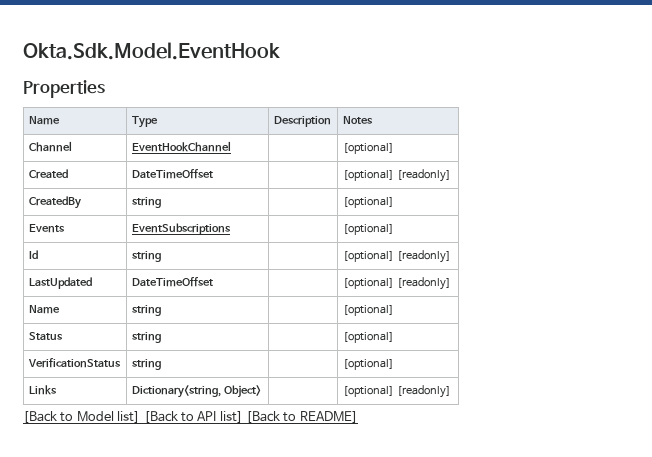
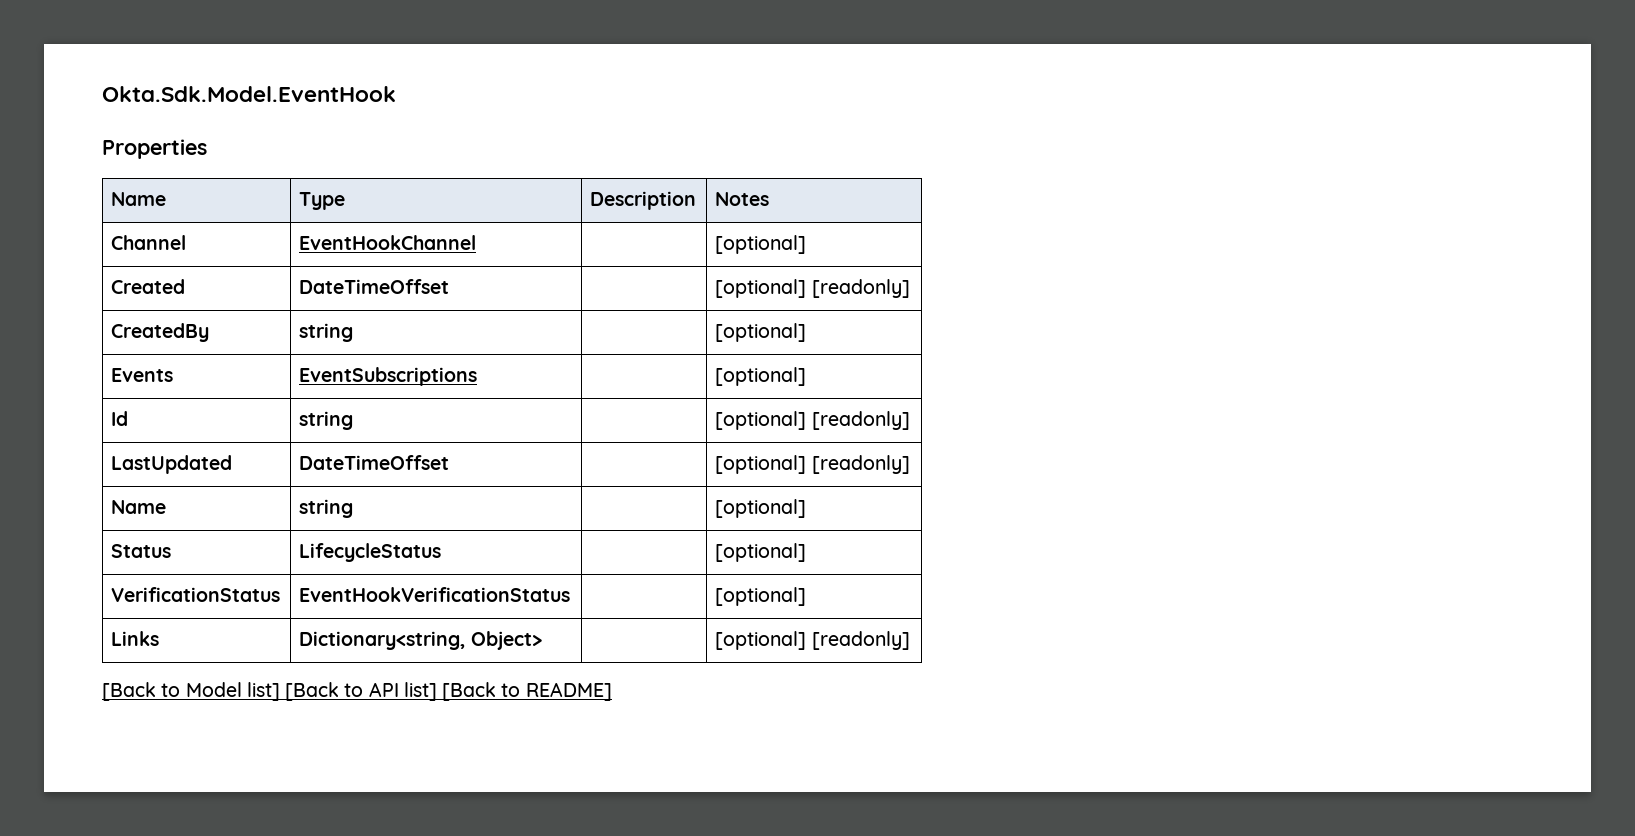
- Status | string | | [optional]
+ Status | LifecycleStatus | | [optional]
- VerificationStatus | string | | [optional]
+ VerificationStatus | EventHookVerificationStatus | | [optional]

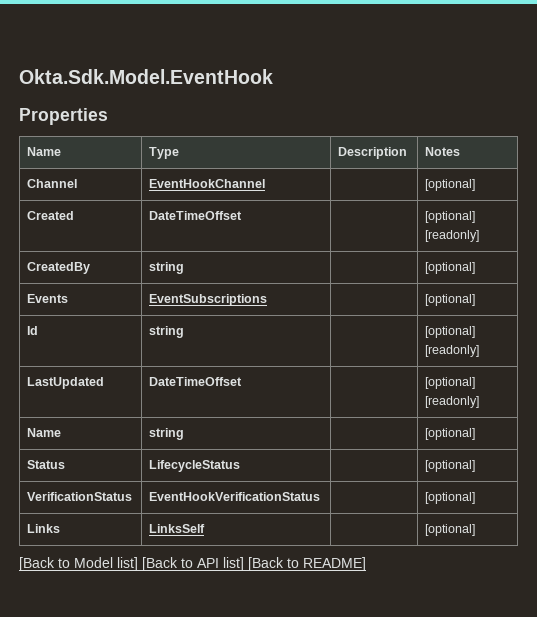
- Links | Dictionary<string, Object> | | [optional] [readonly]
+ Links | LinksSelf | | [optional]

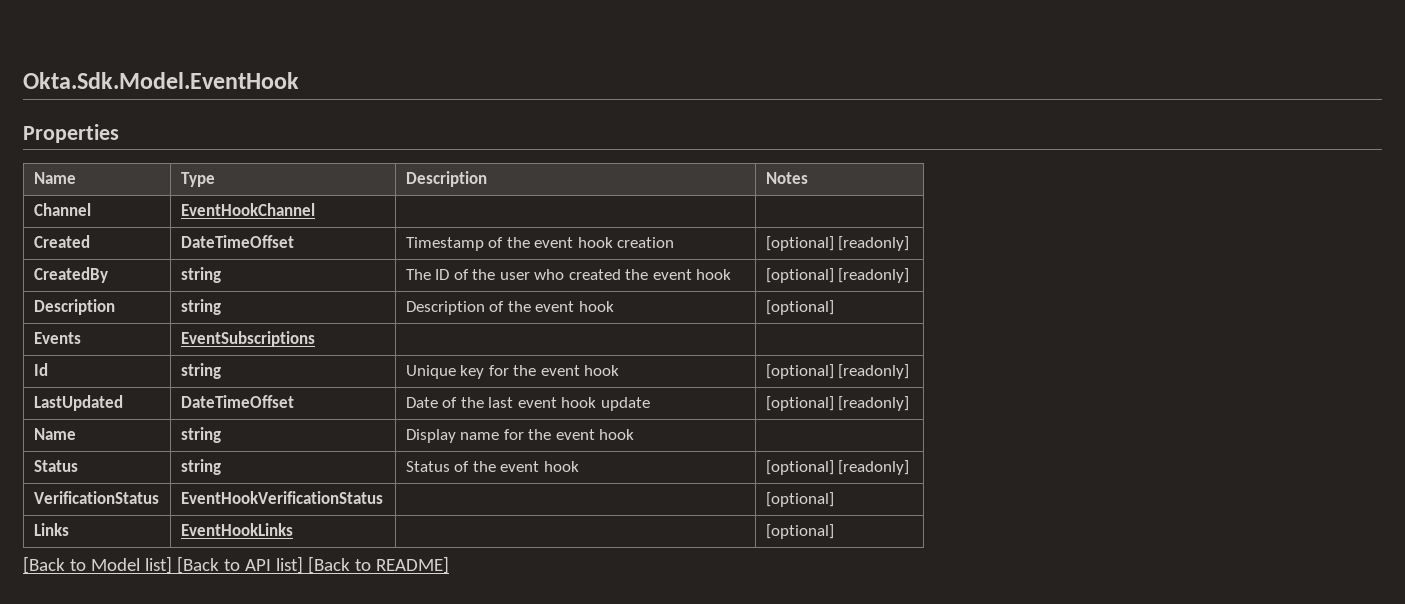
- Channel | EventHookChannel | | [optional]
+ Channel | EventHookChannel | |
- Created | DateTimeOffset | | [optional] [readonly]
- CreatedBy | string | | [optional]
+ Created | DateTimeOffset | Timestamp of the event hook creation | [optional] [readonly]
+ CreatedBy | string | The ID of the user who created the event hook | [optional] [readonly]
+ Description | string | Description of the event hook | [optional]
- Events | EventSubscriptions | | [optional]
+ Events | EventSubscriptions | |
- Id | string | | [optional] [readonly]
- LastUpdated | DateTimeOffset | | [optional] [readonly]
- Name | string | | [optional]
- Status | LifecycleStatus | | [optional]
+ Id | string | Unique key for the event hook | [optional] [readonly]
+ LastUpdated | DateTimeOffset | Date of the last event hook update | [optional] [readonly]
+ Name | string | Display name for the event hook |
+ Status | string | Status of the event hook | [optional] [readonly]
- Links | LinksSelf | | [optional]
+ Links | EventHookLinks | | [optional]

